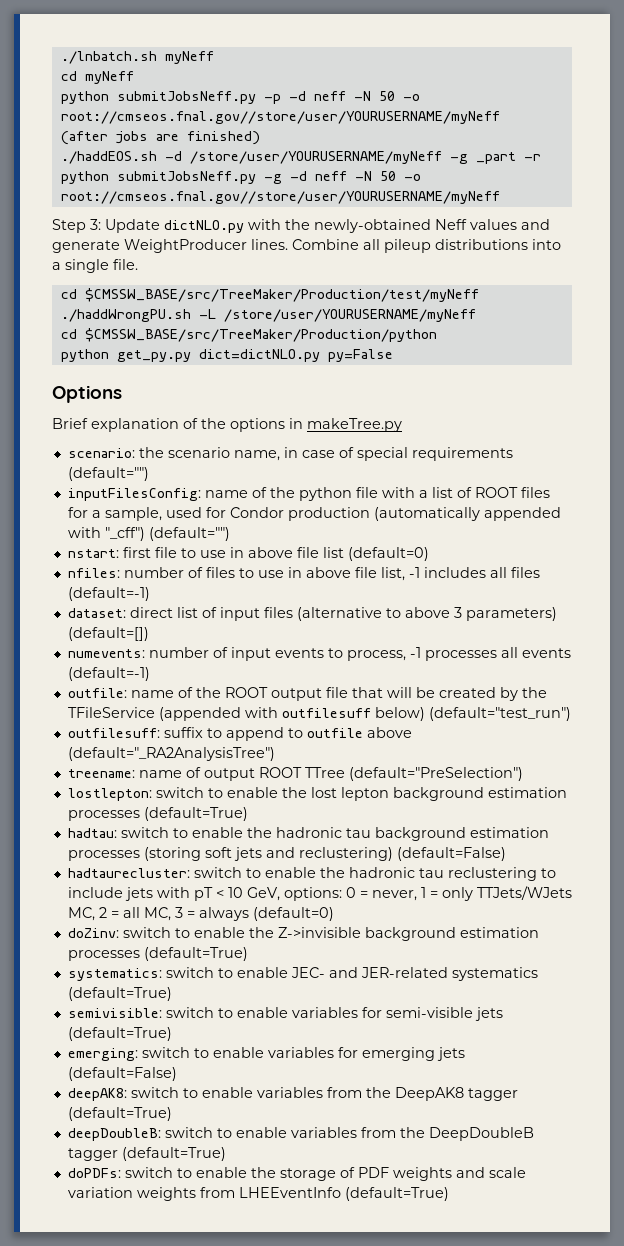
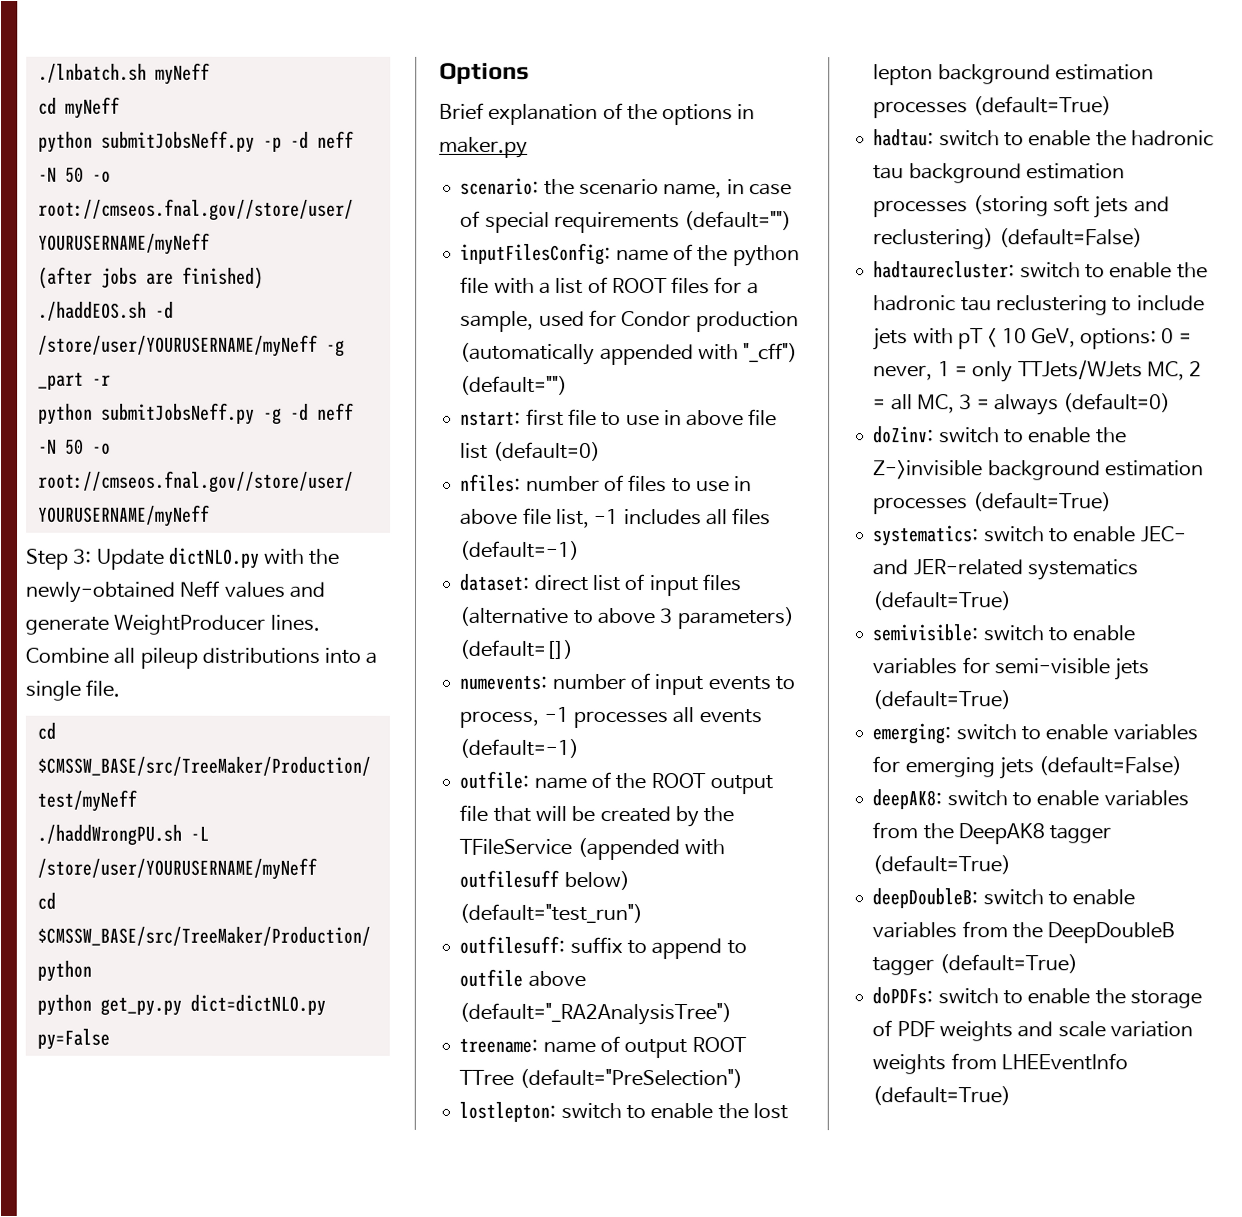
- Brief explanation of the options in makeTree.py
+ Brief explanation of the options in maker.py

